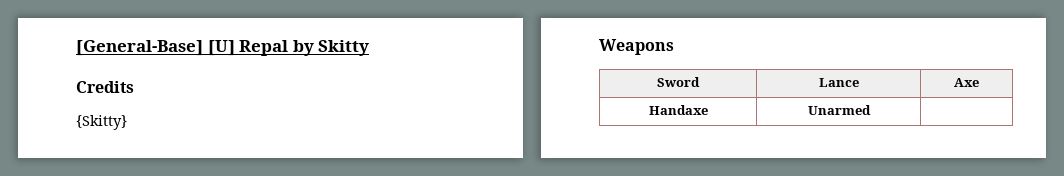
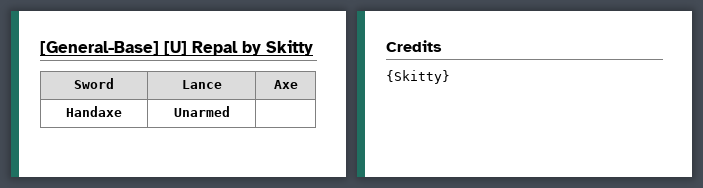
- Credits
- {Skitty}
- Weapons
+ Credits
+ {Skitty}

